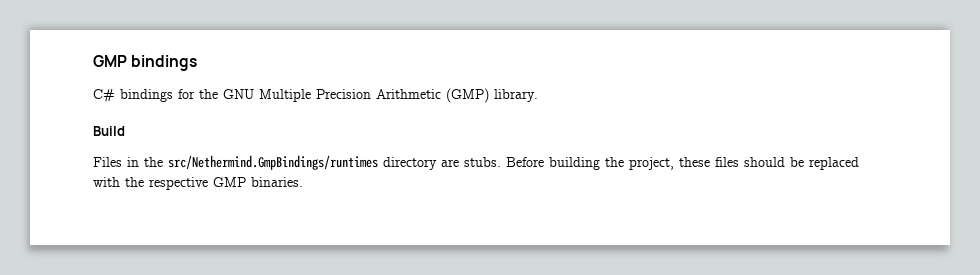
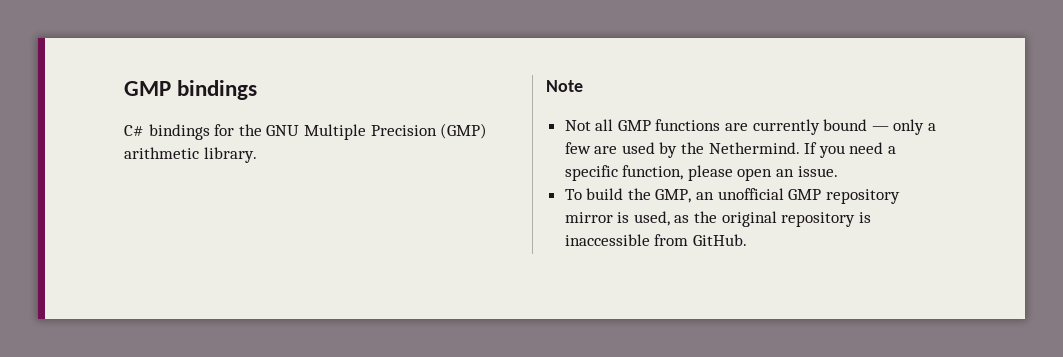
- C# bindings for the GNU Multiple Precision Arithmetic (GMP) library.
+ C# bindings for the GNU Multiple Precision (GMP) arithmetic library.
- Build
- Files in the src/Nethermind.GmpBindings/runtimes directory are stubs. Before building the project, these files should be replaced with the respective GMP binaries.
+ Note
+ Not all GMP functions are currently bound — only a few are used by the Nethermind. If you need a specific function, please open an issue.
+ To build the GMP, an unofficial GMP repository mirror is used, as the original repository is inaccessible from GitHub.

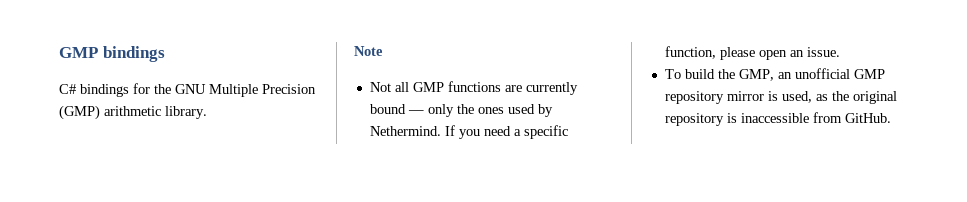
- Not all GMP functions are currently bound — only a few are used by the Nethermind.
+ Not all GMP functions are currently bound — only the ones used by Nethermind.

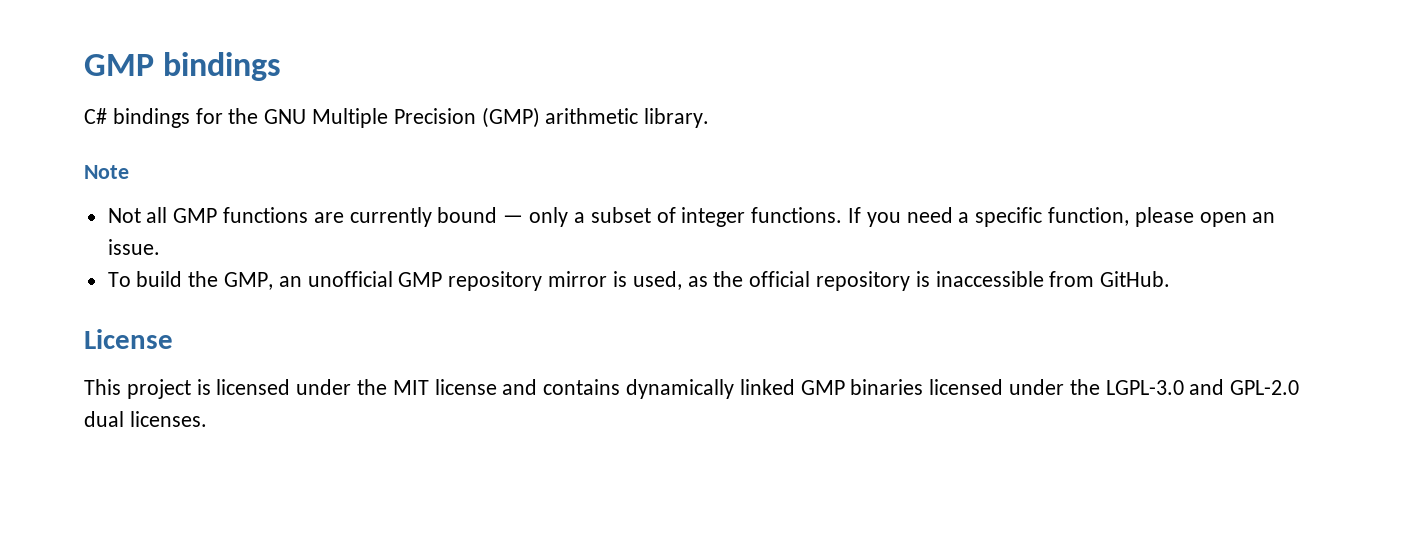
- Not all GMP functions are currently bound — only the ones used by Nethermind.
+ Not all GMP functions are currently bound — only a subset of integer functions.
- To build the GMP, an unofficial GMP repository mirror is used, as the original repository is inaccessible from GitHub.
+ To build the GMP, an unofficial GMP repository mirror is used, as the official repository is inaccessible from GitHub.
+ License
+ This project is licensed under the MIT license and contains dynamically linked GMP binaries licensed under the LGPL-3.0 and GPL-2.0 dual licenses.

